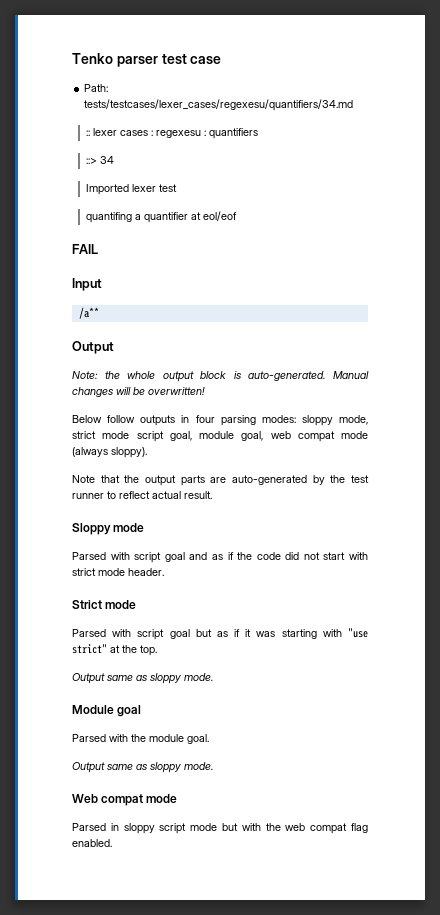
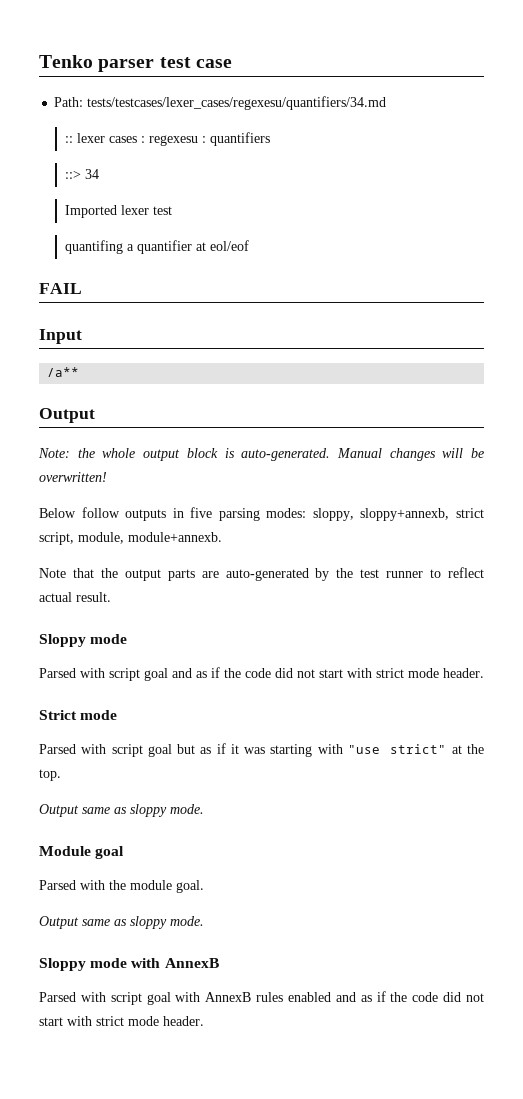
- Below follow outputs in four parsing modes: sloppy mode, strict mode script goal, module goal, web compat mode (always sloppy).
+ Below follow outputs in five parsing modes: sloppy, sloppy+annexb, strict script, module, module+annexb.
- Web compat mode
- Parsed in sloppy script mode but with the web compat flag enabled.
+ Sloppy mode with AnnexB
+ Parsed with script goal with AnnexB rules enabled and as if the code did not start with strict mode header.

